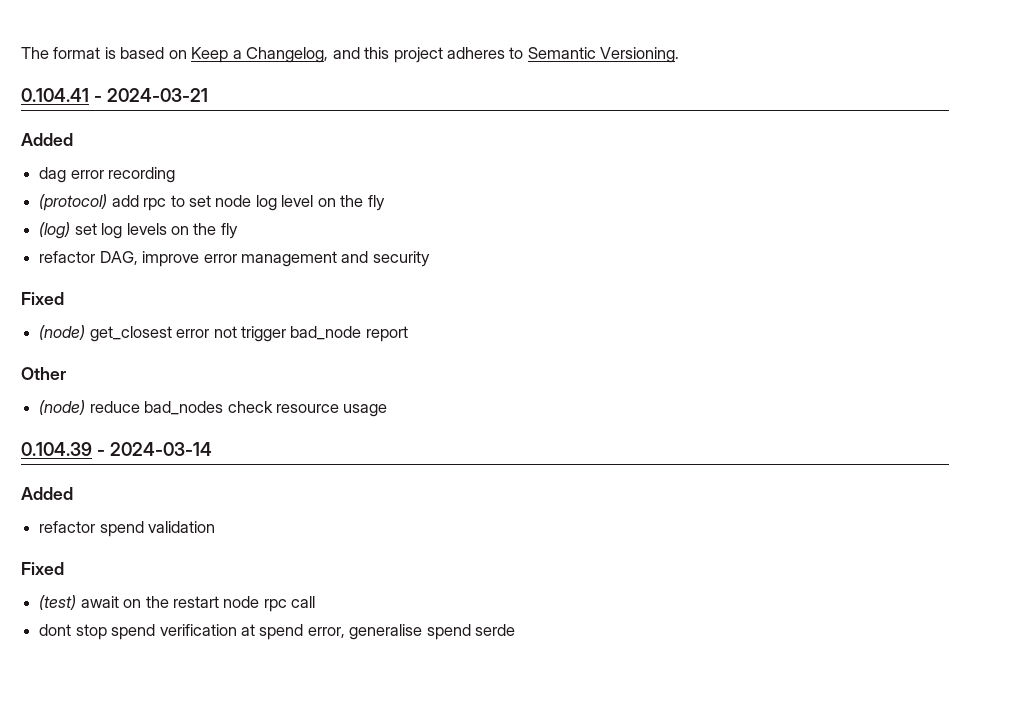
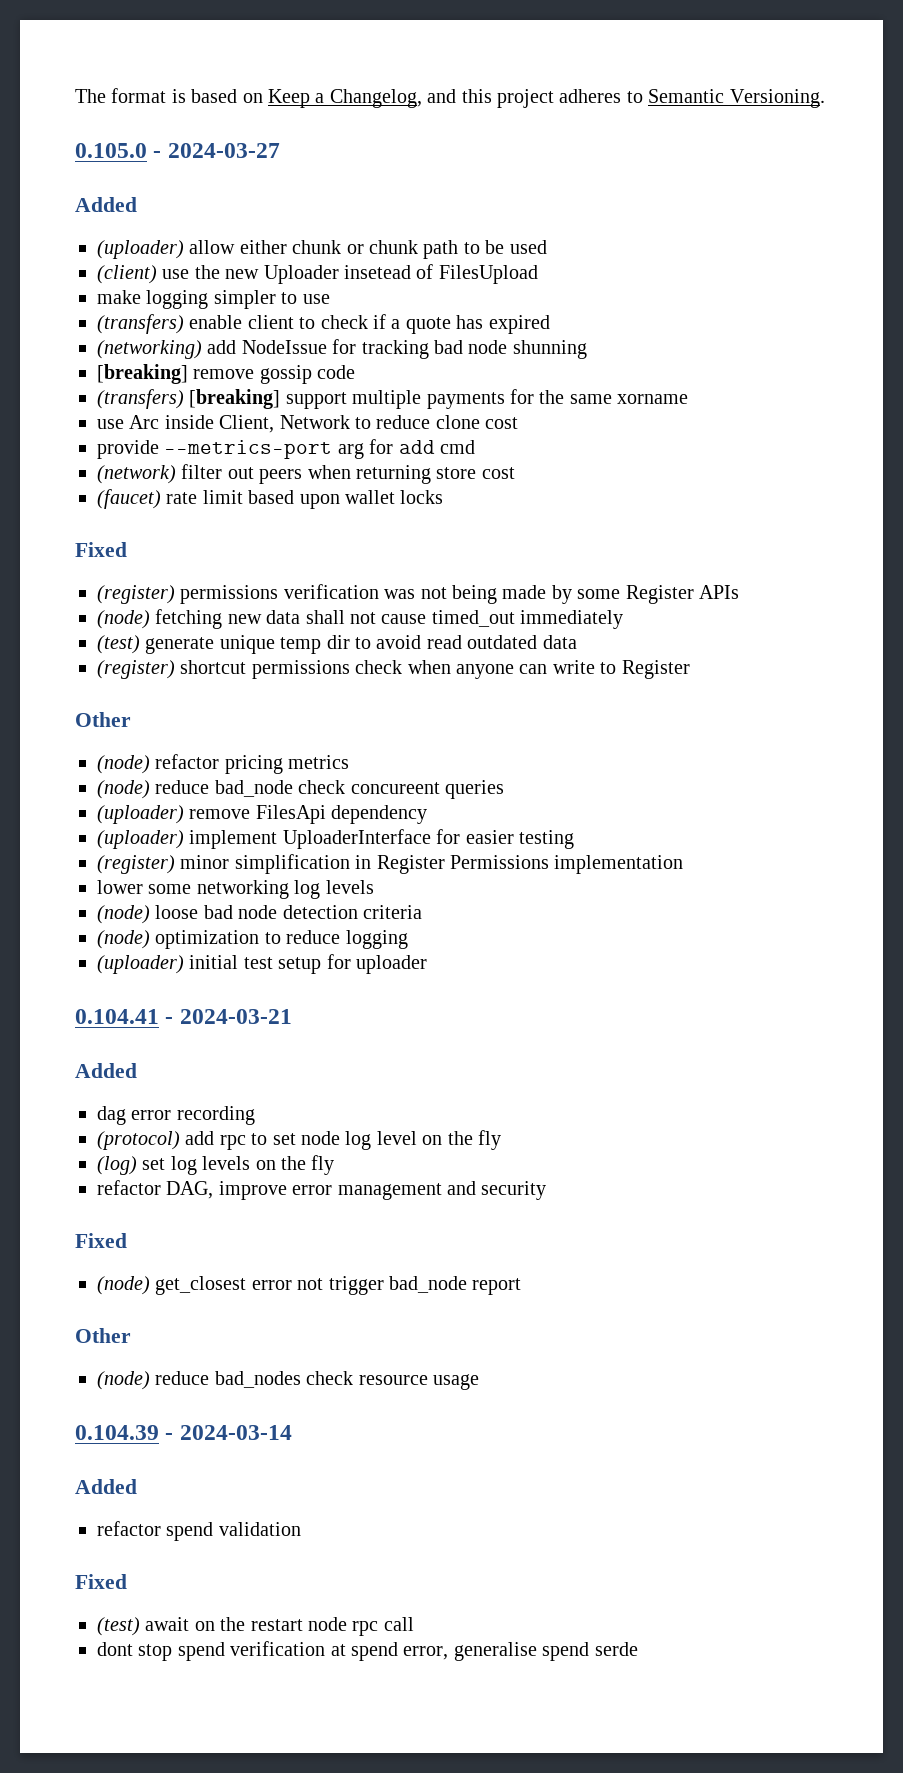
+ 0.105.0 - 2024-03-27
+ Added
+ (uploader) allow either chunk or chunk path to be used
+ (client) use the new Uploader insetead of FilesUpload
+ make logging simpler to use
+ (transfers) enable client to check if a quote has expired
+ (networking) add NodeIssue for tracking bad node shunning
+ [breaking] remove gossip code
+ (transfers) [breaking] support multiple payments for the same xorname
+ use Arc inside Client, Network to reduce clone cost
+ provide --metrics-port arg for add cmd
+ (network) filter out peers when returning store cost
+ (faucet) rate limit based upon wallet locks
+ Fixed
+ (register) permissions verification was not being made by some Register APIs
+ (node) fetching new data shall not cause timed_out immediately
+ (test) generate unique temp dir to avoid read outdated data
+ (register) shortcut permissions check when anyone can write to Register
+ Other
+ (node) refactor pricing metrics
+ (node) reduce bad_node check concureent queries
+ (uploader) remove FilesApi dependency
+ (uploader) implement UploaderInterface for easier testing
+ (register) minor simplification in Register Permissions implementation
+ lower some networking log levels
+ (node) loose bad node detection criteria
+ (node) optimization to reduce logging
+ (uploader) initial test setup for uploader

